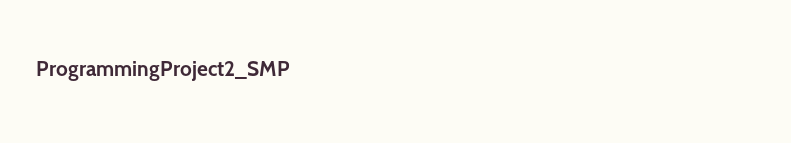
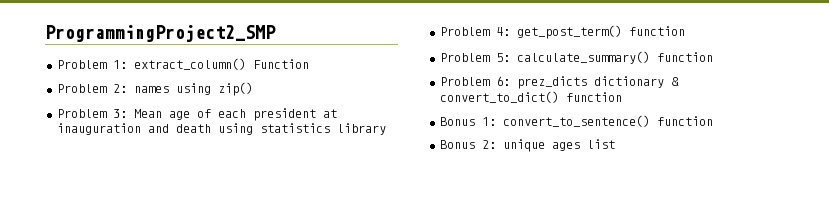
+ Problem 1: extract_column() Function
+ Problem 2: names using zip()
+ Problem 3: Mean age of each president at inauguration and death using statistics library
+ Problem 4: get_post_term() function
+ Problem 5: calculate_summary() function
+ Problem 6: prez_dicts dictionary & convert_to_dict() function
+ Bonus 1: convert_to_sentence() function
+ Bonus 2: unique ages list

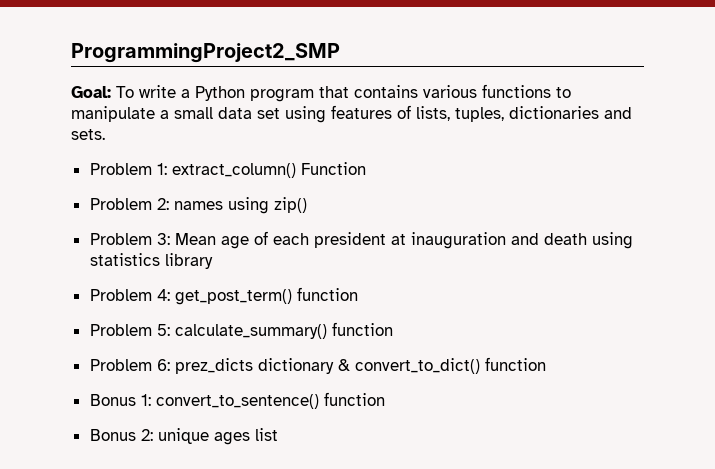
+ Goal: To write a Python program that contains various functions to manipulate a small data set using features of lists, tuples, dictionaries and sets.

